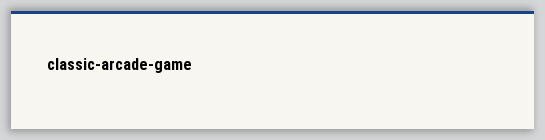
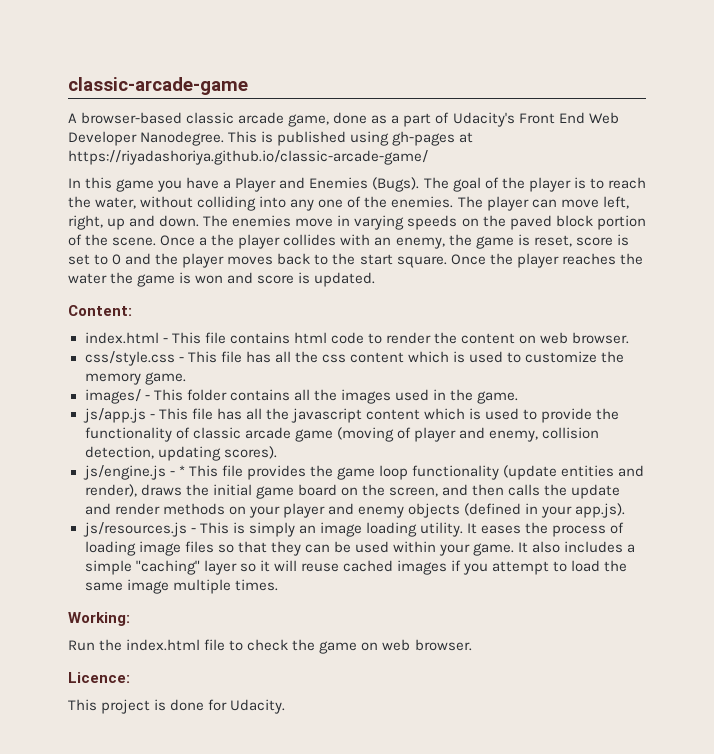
+ A browser-based classic arcade game, done as a part of Udacity's Front End Web Developer Nanodegree. This is published using gh-pages at https://riyadashoriya.github.io/classic-arcade-game/
+ In this game you have a Player and Enemies (Bugs). The goal of the player is to reach the water, without colliding into any one of the enemies. The player can move left, right, up and down. The enemies move in varying speeds on the paved block portion of the scene. Once a the player collides with an enemy, the game is reset, score is set to 0 and the player moves back to the start square. Once the player reaches the water the game is won and score is updated.
+ Content:
+ index.html - This file contains html code to render the content on web browser.
+ css/style.css - This file has all the css content which is used to customize the memory game.
+ images/ - This folder contains all the images used in the game.
+ js/app.js - This file has all the javascript content which is used to provide the functionality of classic arcade game (moving of player and enemy, collision detection, updating scores).
+ js/engine.js - * This file provides the game loop functionality (update entities and render), draws the initial game board on the screen, and then calls the update and render methods on your player and enemy objects (defined in your app.js).
+ js/resources.js - This is simply an image loading utility. It eases the process of loading image files so that they can be used within your game. It also includes a simple "caching" layer so it will reuse cached images if you attempt to load the same image multiple times.
+ Working:
+ Run the index.html file to check the game on web browser.
+ Licence:
+ This project is done for Udacity.

